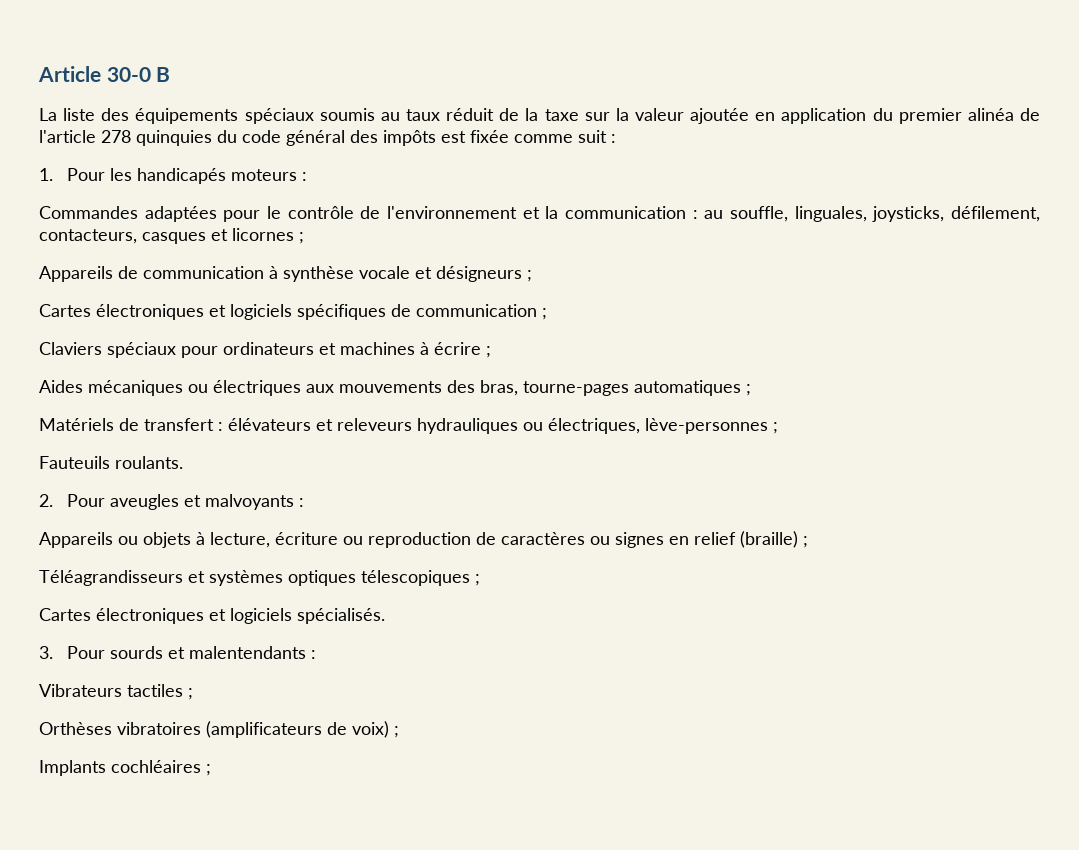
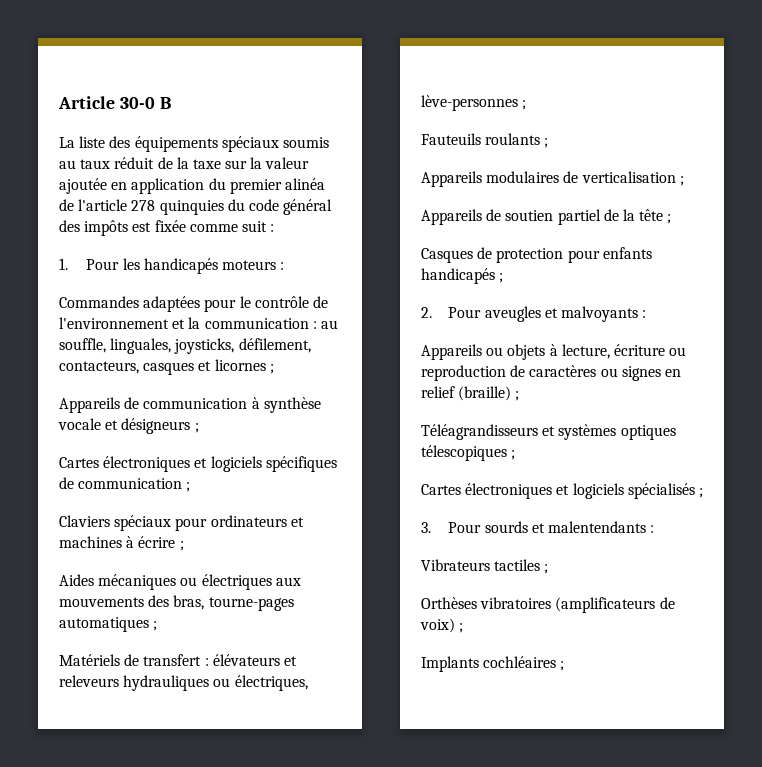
- Fauteuils roulants.
+ Fauteuils roulants ;
+ Appareils modulaires de verticalisation ;
+ Appareils de soutien partiel de la tête ;
+ Casques de protection pour enfants handicapés ;
- Cartes électroniques et logiciels spécialisés.
+ Cartes électroniques et logiciels spécialisés ;

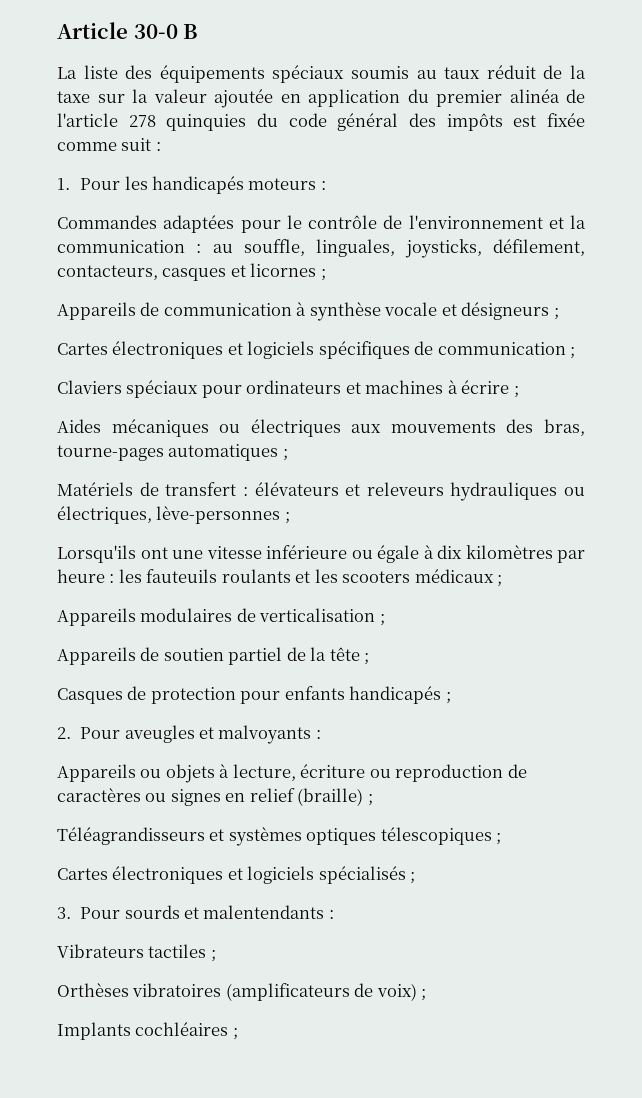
- Fauteuils roulants ;
+ Lorsqu'ils ont une vitesse inférieure ou égale à dix kilomètres par heure : les fauteuils roulants et les scooters médicaux ;

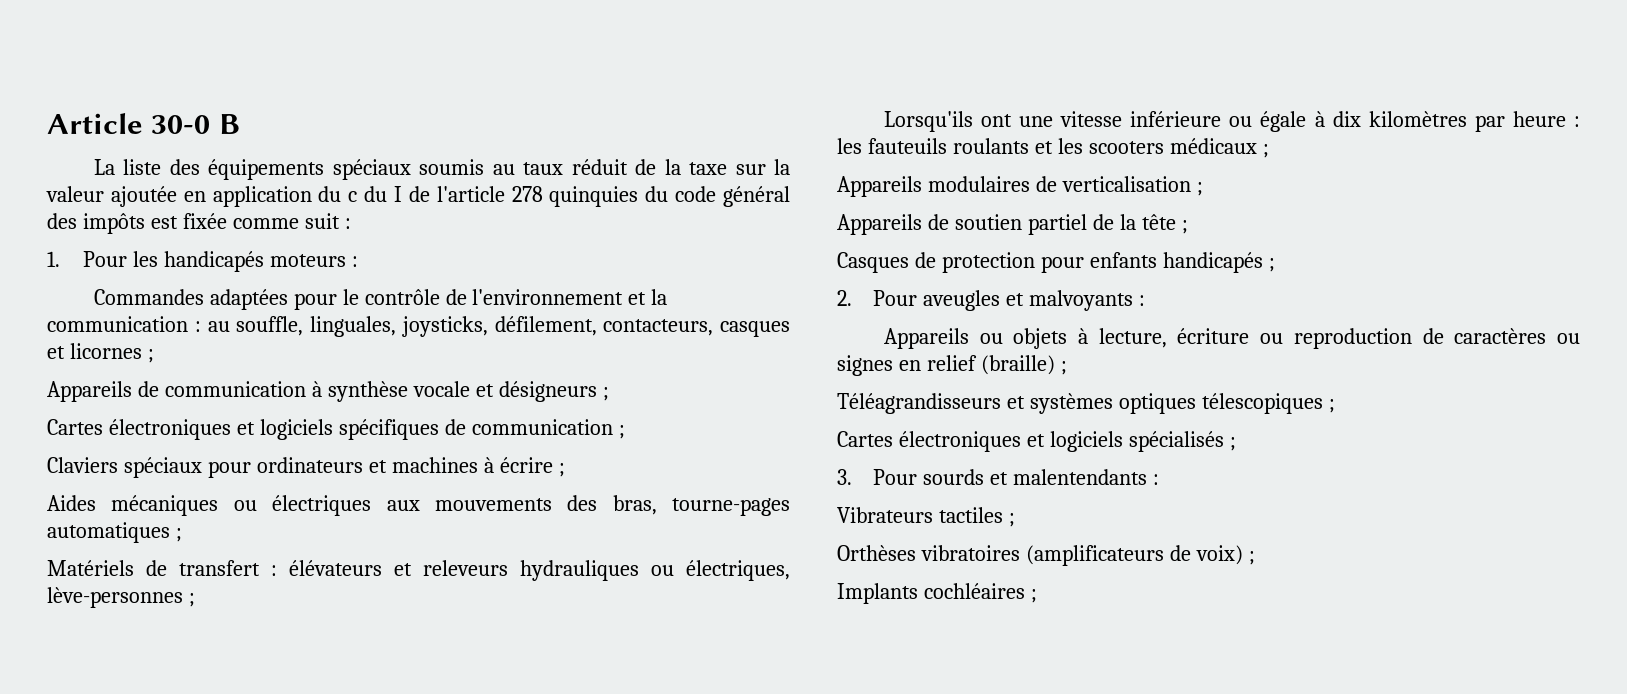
- La liste des équipements spéciaux soumis au taux réduit de la taxe sur la valeur ajoutée en application du premier alinéa de l'article 278 quinquies du code général des impôts est fixée comme suit :
+ La liste des équipements spéciaux soumis au taux réduit de la taxe sur la valeur ajoutée en application du c du I de l'article 278 quinquies du code général des impôts est fixée comme suit :

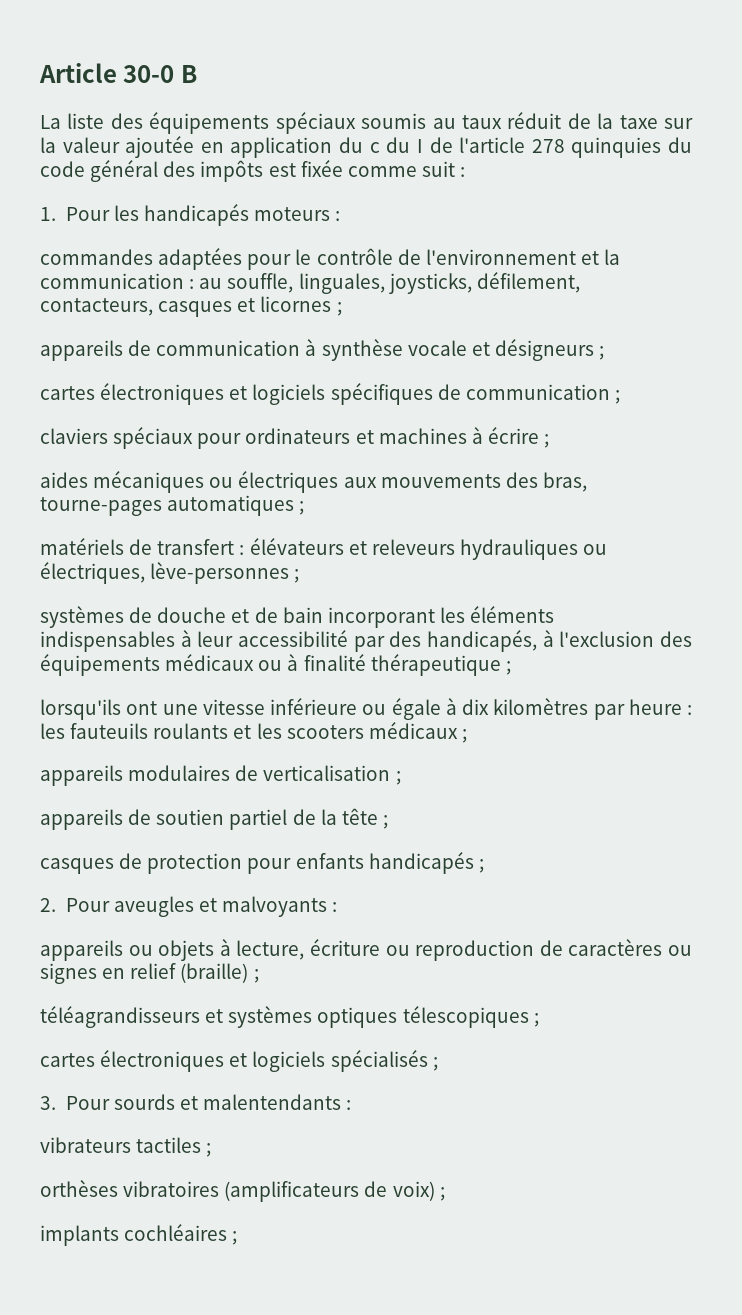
- Commandes adaptées pour le contrôle de l'environnement et la communication : au souffle, linguales, joysticks, défilement, contacteurs, casques et licornes ;
+ commandes adaptées pour le contrôle de l'environnement et la communication : au souffle, linguales, joysticks, défilement, contacteurs, casques et licornes ;
- Appareils de communication à synthèse vocale et désigneurs ;
+ appareils de communication à synthèse vocale et désigneurs ;
- Cartes électroniques et logiciels spécifiques de communication ;
+ cartes électroniques et logiciels spécifiques de communication ;
- Claviers spéciaux pour ordinateurs et machines à écrire ;
+ claviers spéciaux pour ordinateurs et machines à écrire ;
- Aides mécaniques ou électriques aux mouvements des bras, tourne-pages automatiques ;
+ aides mécaniques ou électriques aux mouvements des bras, tourne-pages automatiques ;
- Matériels de transfert : élévateurs et releveurs hydrauliques ou électriques, lève-personnes ;
+ matériels de transfert : élévateurs et releveurs hydrauliques ou électriques, lève-personnes ;
- Lorsqu'ils ont une vitesse inférieure ou égale à dix kilomètres par heure : les fauteuils roulants et les scooters médicaux ;
+ systèmes de douche et de bain incorporant les éléments indispensables à leur accessibilité par des handicapés, à l'exclusion des équipements médicaux ou à finalité thérapeutique ;
+ lorsqu'ils ont une vitesse inférieure ou égale à dix kilomètres par heure : les fauteuils roulants et les scooters médicaux ;
- Appareils modulaires de verticalisation ;
+ appareils modulaires de verticalisation ;
- Appareils de soutien partiel de la tête ;
+ appareils de soutien partiel de la tête ;
- Casques de protection pour enfants handicapés ;
+ casques de protection pour enfants handicapés ;
- Appareils ou objets à lecture, écriture ou reproduction de caractères ou signes en relief (braille) ;
+ appareils ou objets à lecture, écriture ou reproduction de caractères ou signes en relief (braille) ;
- Téléagrandisseurs et systèmes optiques télescopiques ;
+ téléagrandisseurs et systèmes optiques télescopiques ;
- Cartes électroniques et logiciels spécialisés ;
+ cartes électroniques et logiciels spécialisés ;
- Vibrateurs tactiles ;
+ vibrateurs tactiles ;
- Orthèses vibratoires (amplificateurs de voix) ;
+ orthèses vibratoires (amplificateurs de voix) ;
- Implants cochléaires ;
+ implants cochléaires ;

